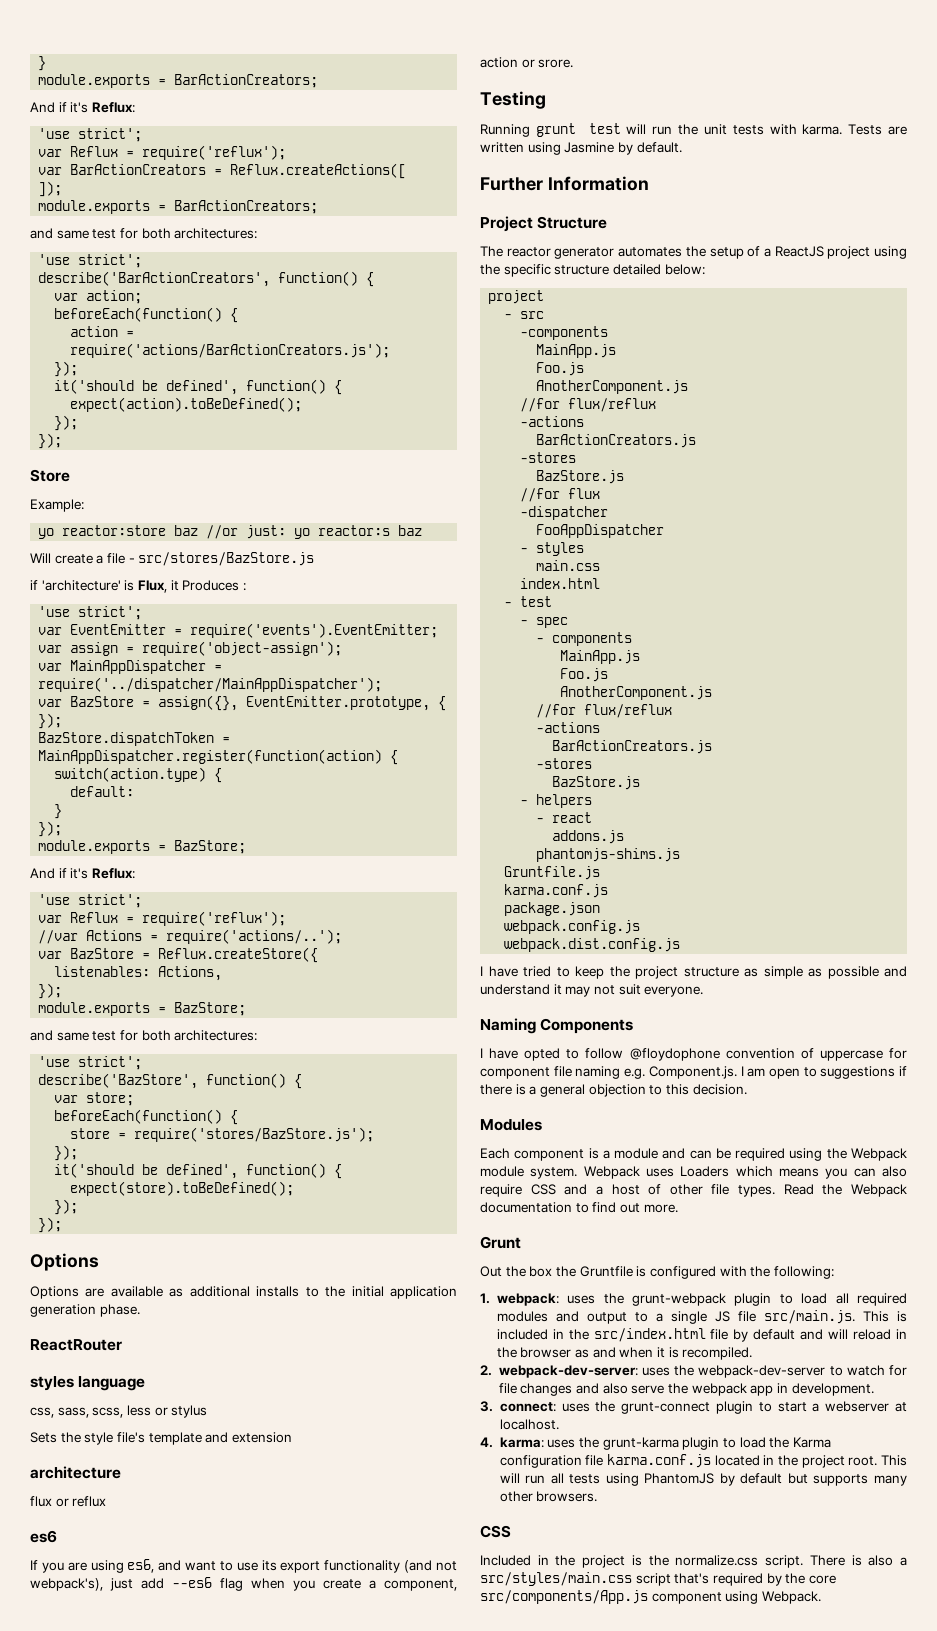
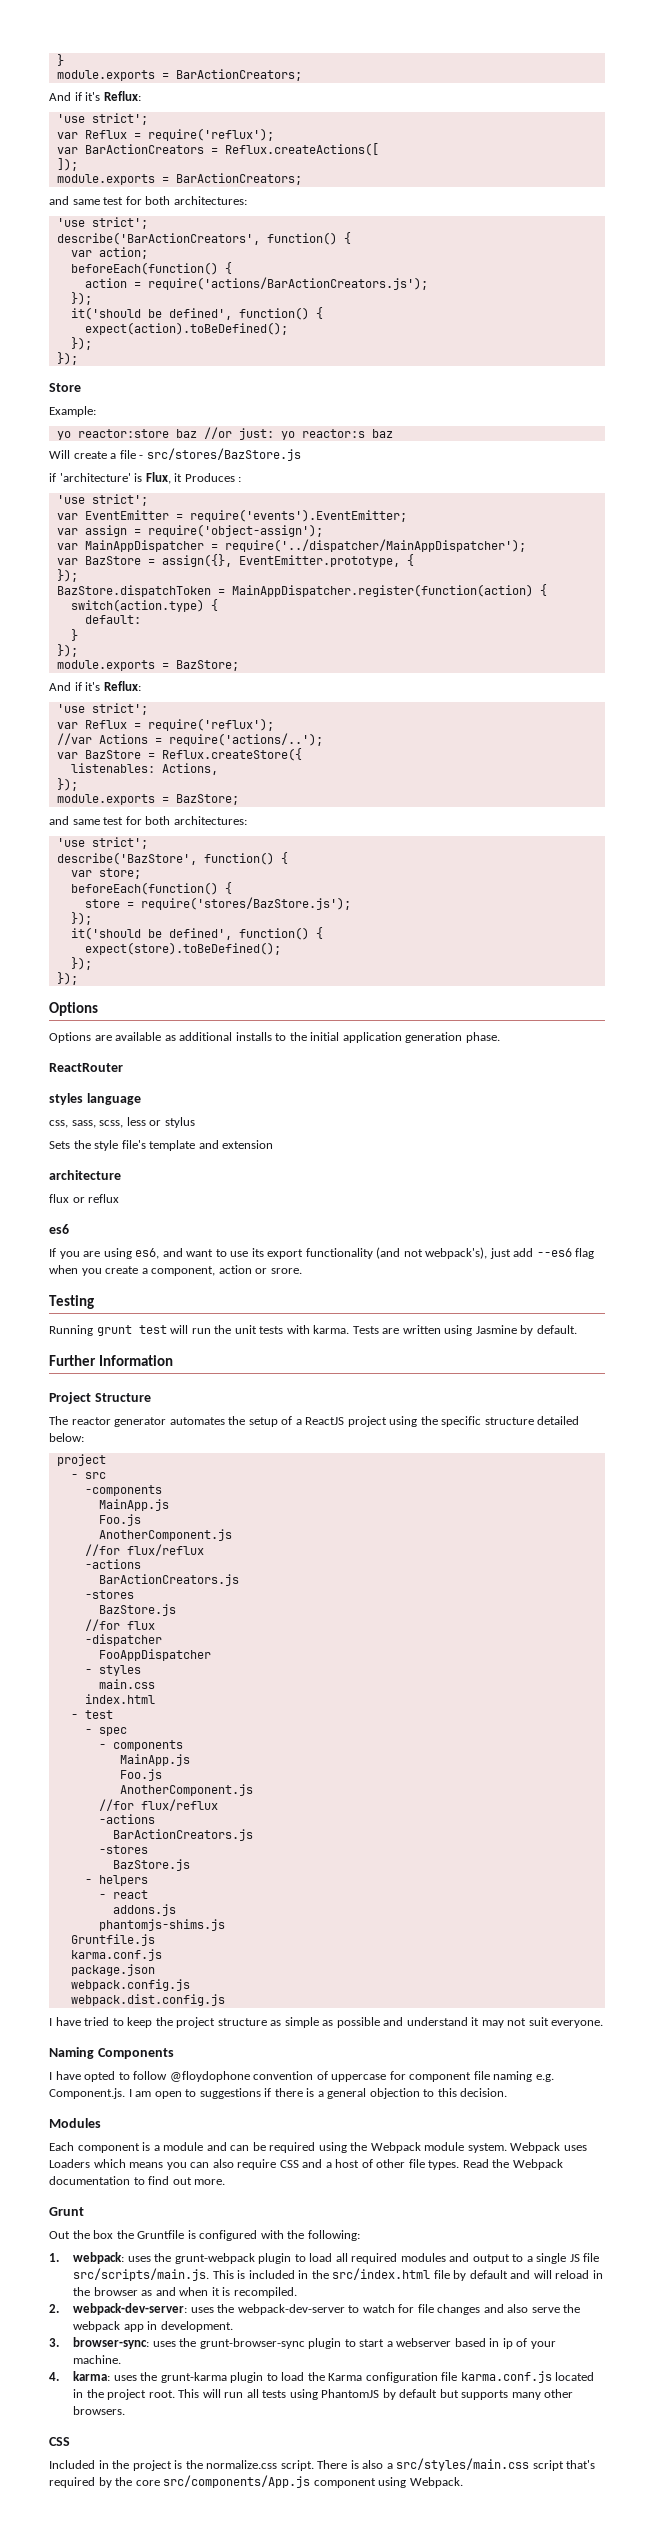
- 1. webpack: uses the grunt-webpack plugin to load all required modules and output to a single JS file src/main.js. This is included in the src/index.html file by default and will reload in the browser as and when it is recompiled.
+ 1. webpack: uses the grunt-webpack plugin to load all required modules and output to a single JS file src/scripts/main.js. This is included in the src/index.html file by default and will reload in the browser as and when it is recompiled.
- 3. connect: uses the grunt-connect plugin to start a webserver at localhost.
+ 3. browser-sync: uses the grunt-browser-sync plugin to start a webserver based in ip of your machine.

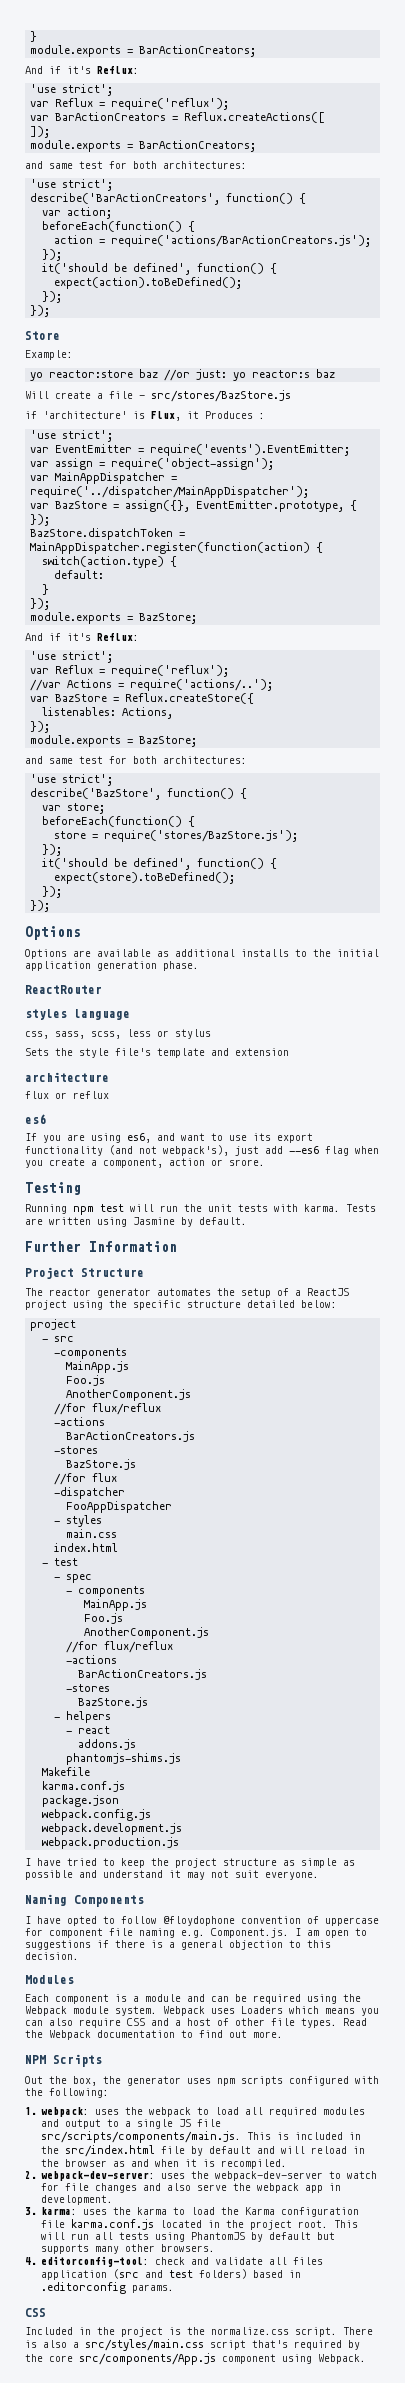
- Running grunt test will run the unit tests with karma.
+ Running npm test will run the unit tests with karma.
- Gruntfile.js
+ Makefile
- webpack.dist.config.js
+ webpack.development.js
+ webpack.production.js
- Grunt
+ NPM Scripts
- Out the box the Gruntfile is configured with the following:
+ Out the box, the generator uses npm scripts configured with the following:
- 1. webpack: uses the grunt-webpack plugin to load all required modules and output to a single JS file src/scripts/main.js. This is included in the src/index.html file by default and will reload in the browser as and when it is recompiled.
+ 1. webpack: uses the webpack to load all required modules and output to a single JS file src/scripts/components/main.js. This is included in the src/index.html file by default and will reload in the browser as and when it is recompiled.
- 3. browser-sync: uses the grunt-browser-sync plugin to start a webserver based in ip of your machine.
- 4. karma: uses the grunt-karma plugin to load the Karma configuration file karma.conf.js located in the project root.
+ 3. karma: uses the karma to load the Karma configuration file karma.conf.js located in the project root.
+ 4. editorconfig-tool: check and validate all files application (src and test folders) based in .editorconfig params.

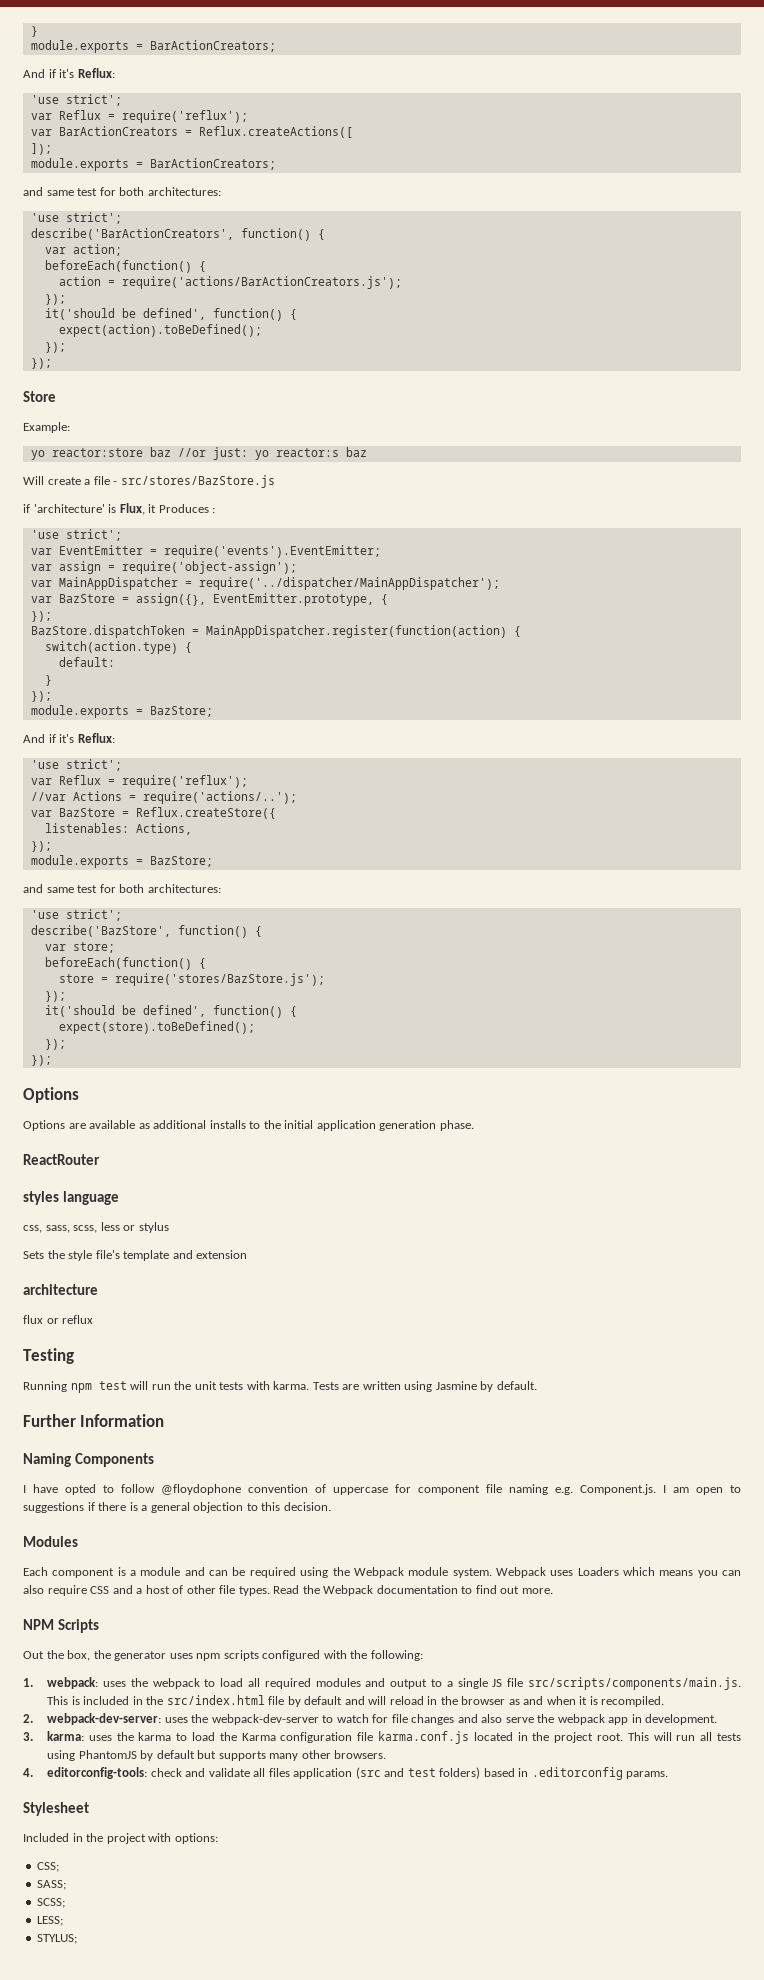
- es6
- If you are using es6, and want to use its export functionality (and not webpack's), just add --es6 flag when you create a component, action or srore.
- Project Structure
- The reactor generator automates the setup of a ReactJS project using the specific structure detailed below:
- project
- - src
- -components
- MainApp.js
- Foo.js
- AnotherComponent.js
- //for flux/reflux
- -actions
- BarActionCreators.js
- -stores
- BazStore.js
- //for flux
- -dispatcher
- FooAppDispatcher
- - styles
- main.css
- index.html
- - test
- - spec
- - components
- MainApp.js
- Foo.js
- AnotherComponent.js
- //for flux/reflux
- -actions
- BarActionCreators.js
- -stores
- BazStore.js
- - helpers
- - react
- addons.js
- phantomjs-shims.js
- Makefile
- karma.conf.js
- package.json
- webpack.config.js
- webpack.development.js
- webpack.production.js
- I have tried to keep the project structure as simple as possible and understand it may not suit everyone.
- 4. editorconfig-tool: check and validate all files application (src and test folders) based in .editorconfig params.
- CSS
+ 4. editorconfig-tools: check and validate all files application (src and test folders) based in .editorconfig params.
+ Stylesheet
- Included in the project is the normalize.css script. There is also a src/styles/main.css script that's required by the core src/components/App.js component using Webpack.
+ Included in the project with options:
+ CSS;
+ SASS;
+ SCSS;
+ LESS;
+ STYLUS;

